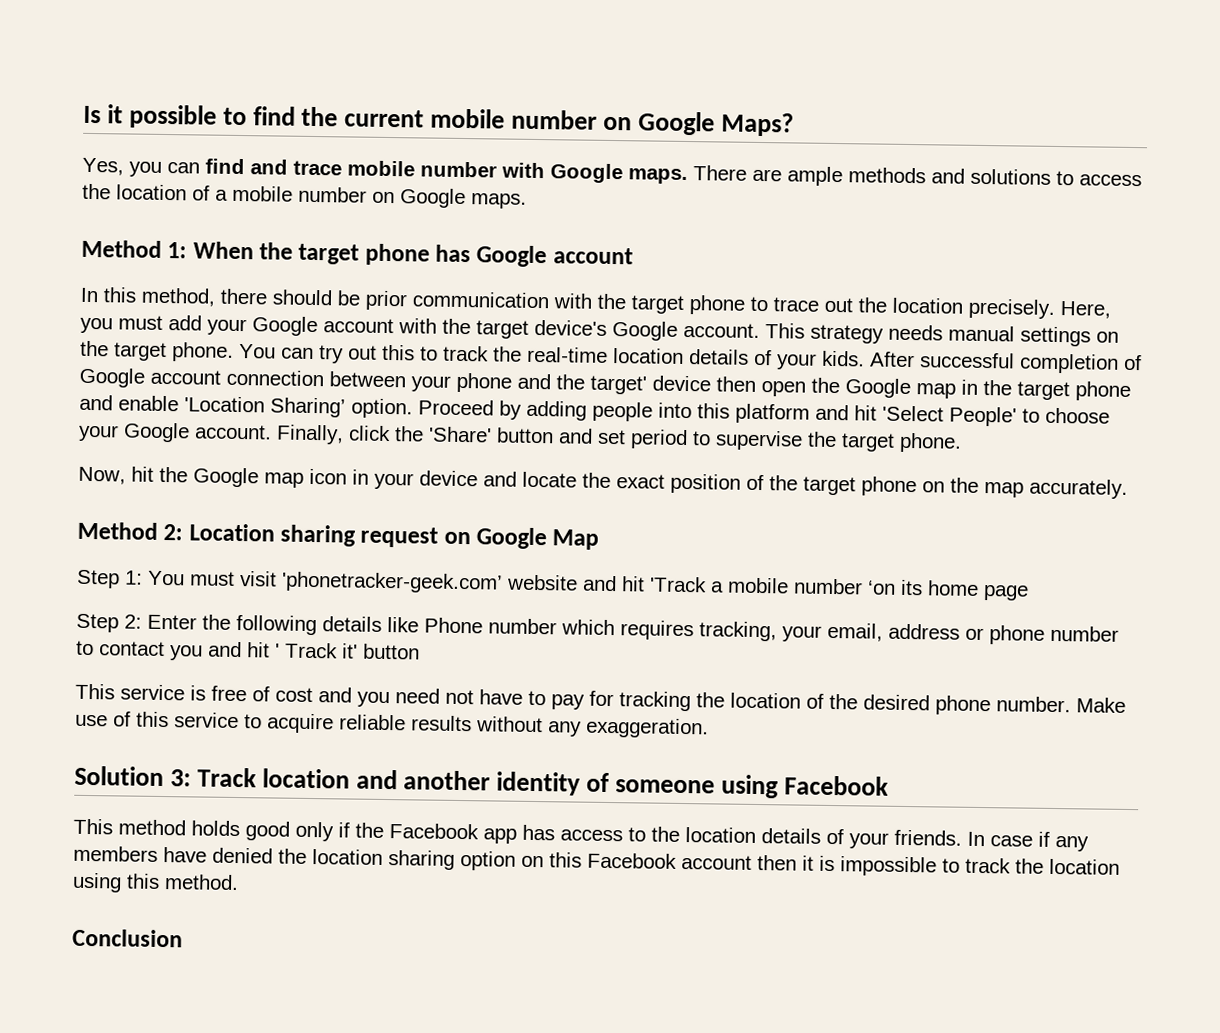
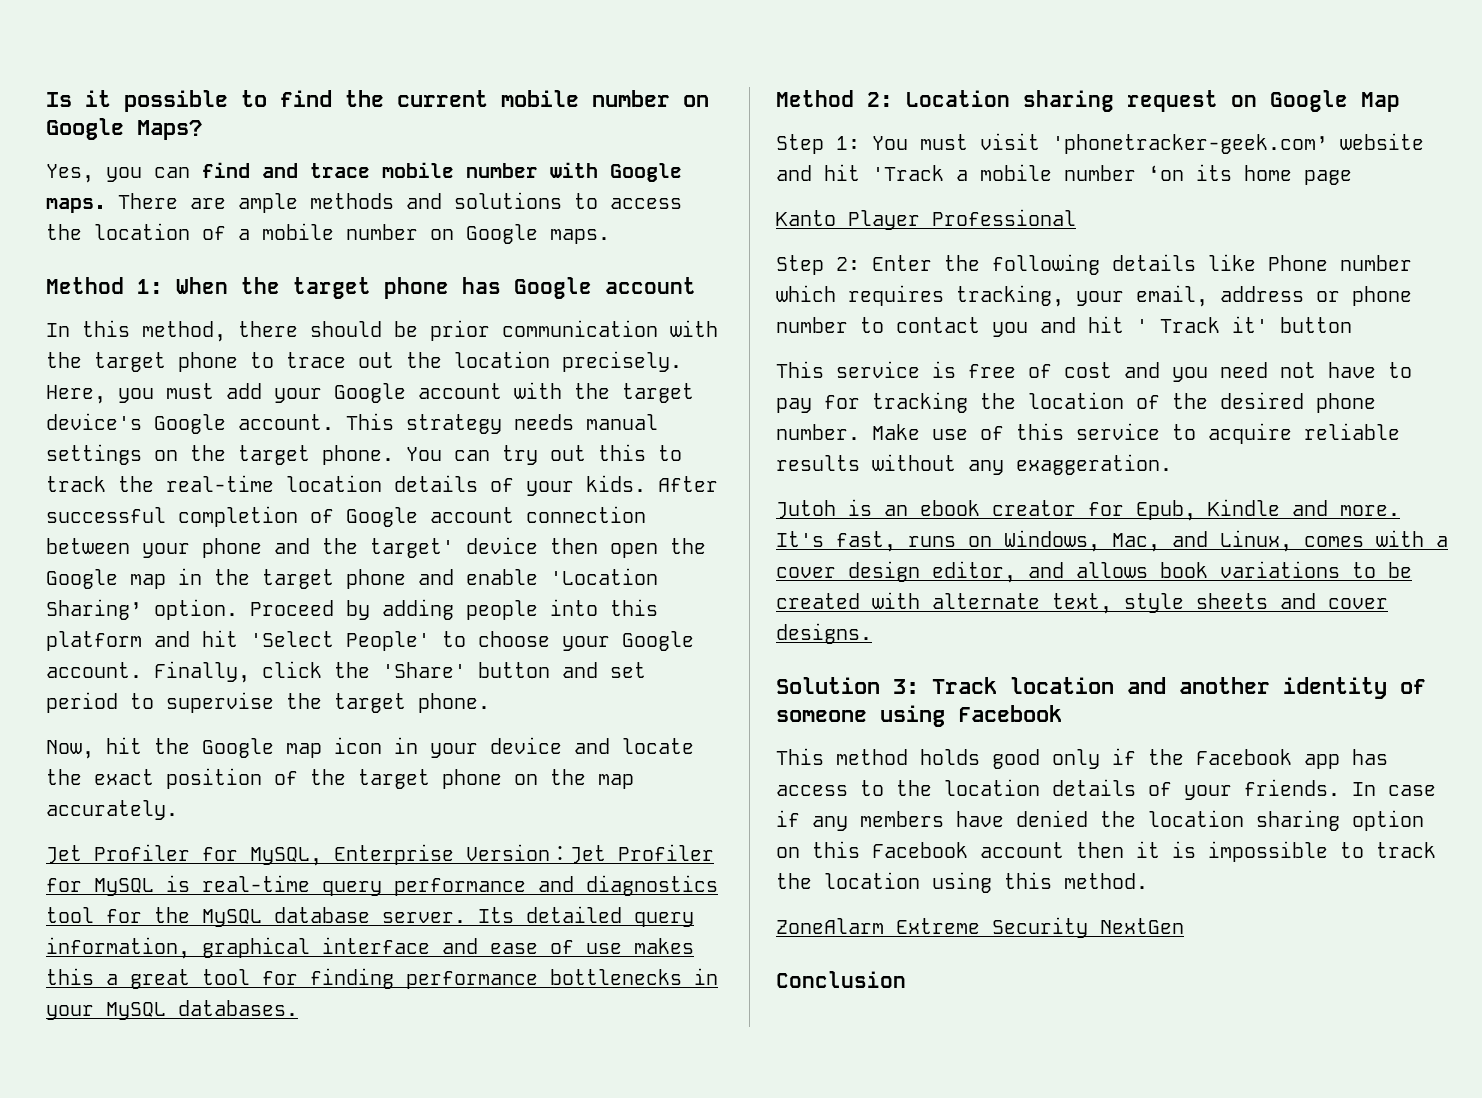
+ Jet Profiler for MySQL, Enterprise Version：Jet Profiler for MySQL is real-time query performance and diagnostics tool for the MySQL database server. Its detailed query information, graphical interface and ease of use makes this a great tool for finding performance bottlenecks in your MySQL databases.
+ Kanto Player Professional
+ Jutoh is an ebook creator for Epub, Kindle and more. It's fast, runs on Windows, Mac, and Linux, comes with a cover design editor, and allows book variations to be created with alternate text, style sheets and cover designs.
+ ZoneAlarm Extreme Security NextGen

